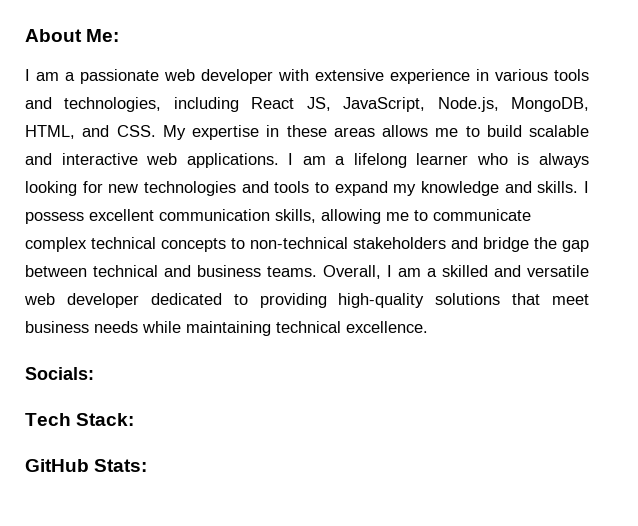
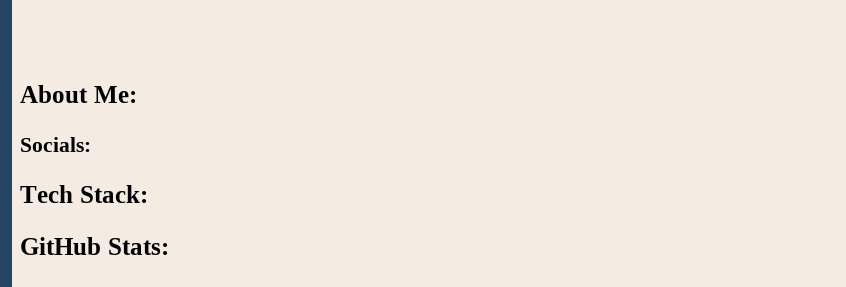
- I am a passionate web developer with extensive experience in various tools and technologies, including React JS, JavaScript, Node.js, MongoDB, HTML, and CSS. My expertise in these areas allows me to build scalable and interactive web applications. I am a lifelong learner who is always looking for new technologies and tools to expand my knowledge and skills. I possess excellent communication skills, allowing me to communicate complex technical concepts to non-technical stakeholders and bridge the gap between technical and business teams. Overall, I am a skilled and versatile web developer dedicated to providing high-quality solutions that meet business needs while maintaining technical excellence.

